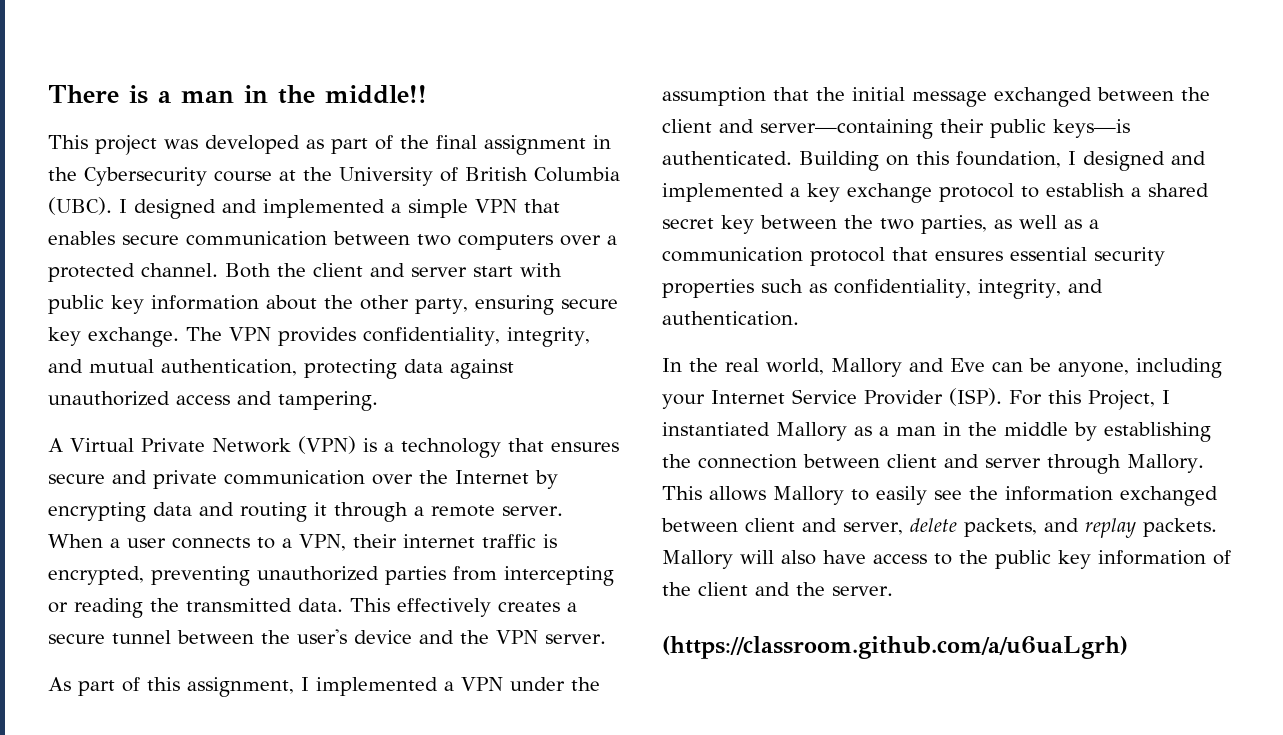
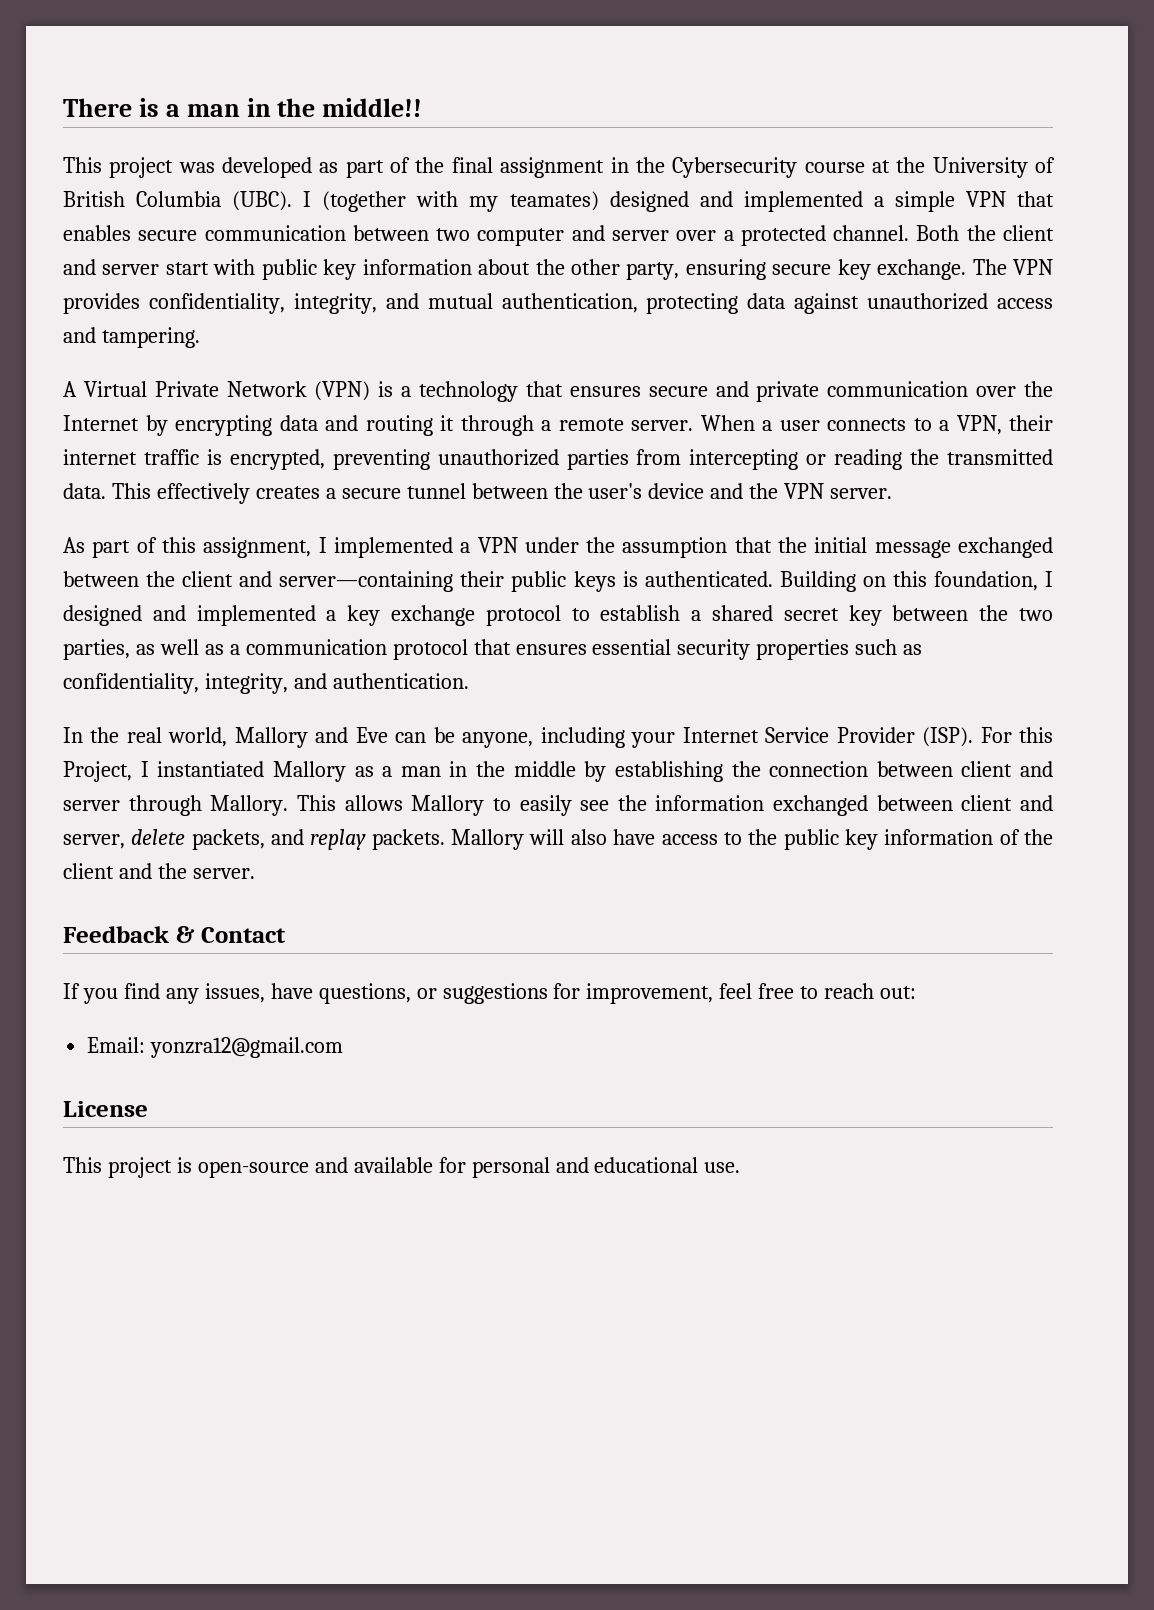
- I designed and implemented a simple VPN that enables secure communication between two computers over a protected channel.
+ I (together with my teamates) designed and implemented a simple VPN that enables secure communication between two computer and server over a protected channel.
- As part of this assignment, I implemented a VPN under the assumption that the initial message exchanged between the client and server—containing their public keys—is authenticated.
+ As part of this assignment, I implemented a VPN under the assumption that the initial message exchanged between the client and server—containing their public keys is authenticated.
- (https://classroom.github.com/a/u6uaLgrh)
+ Feedback & Contact
+ If you find any issues, have questions, or suggestions for improvement, feel free to reach out:
+ Email: yonzra12@gmail.com
+ License
+ This project is open-source and available for personal and educational use.

